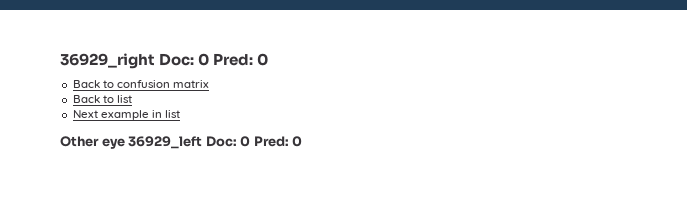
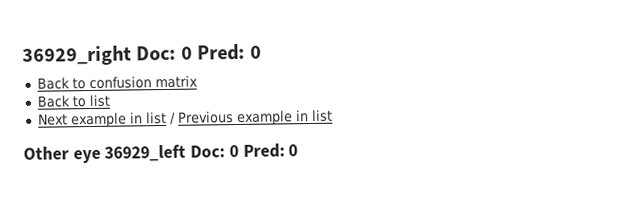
- Next example in list
+ Next example in list / Previous example in list

